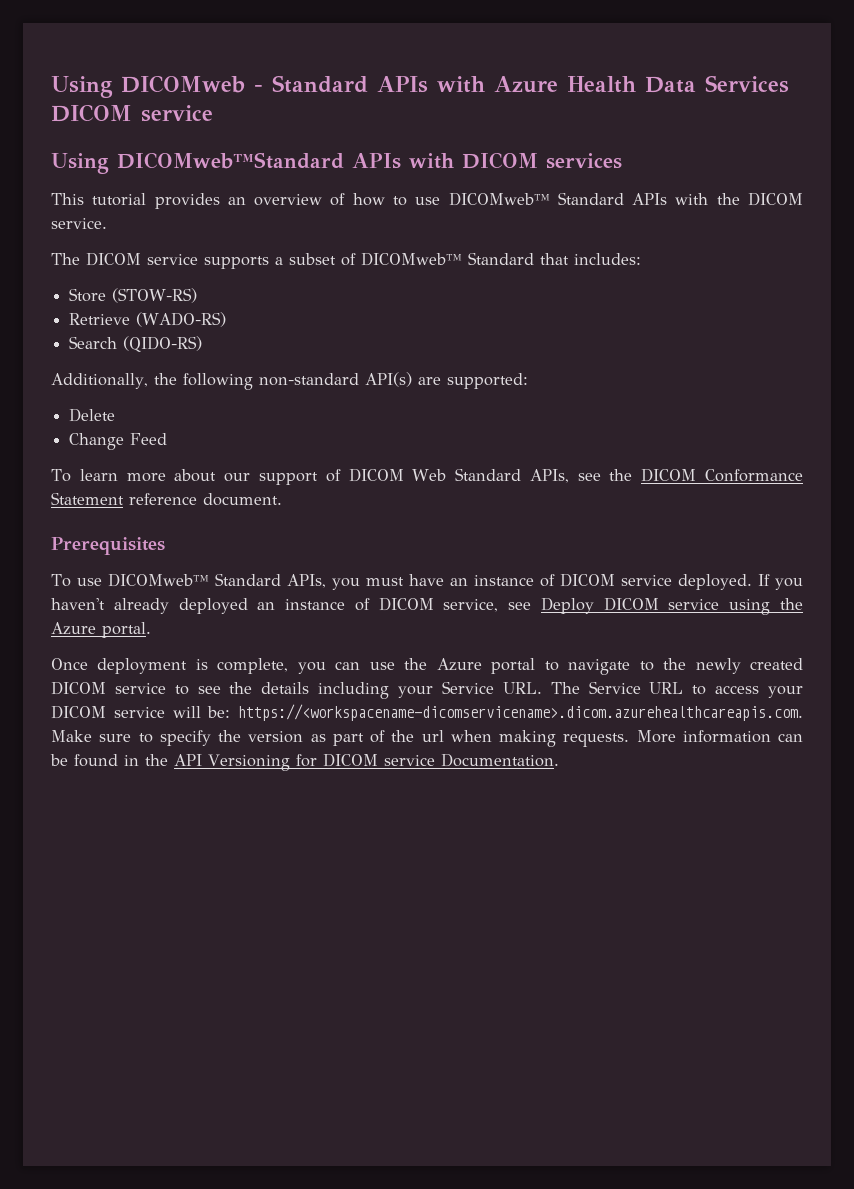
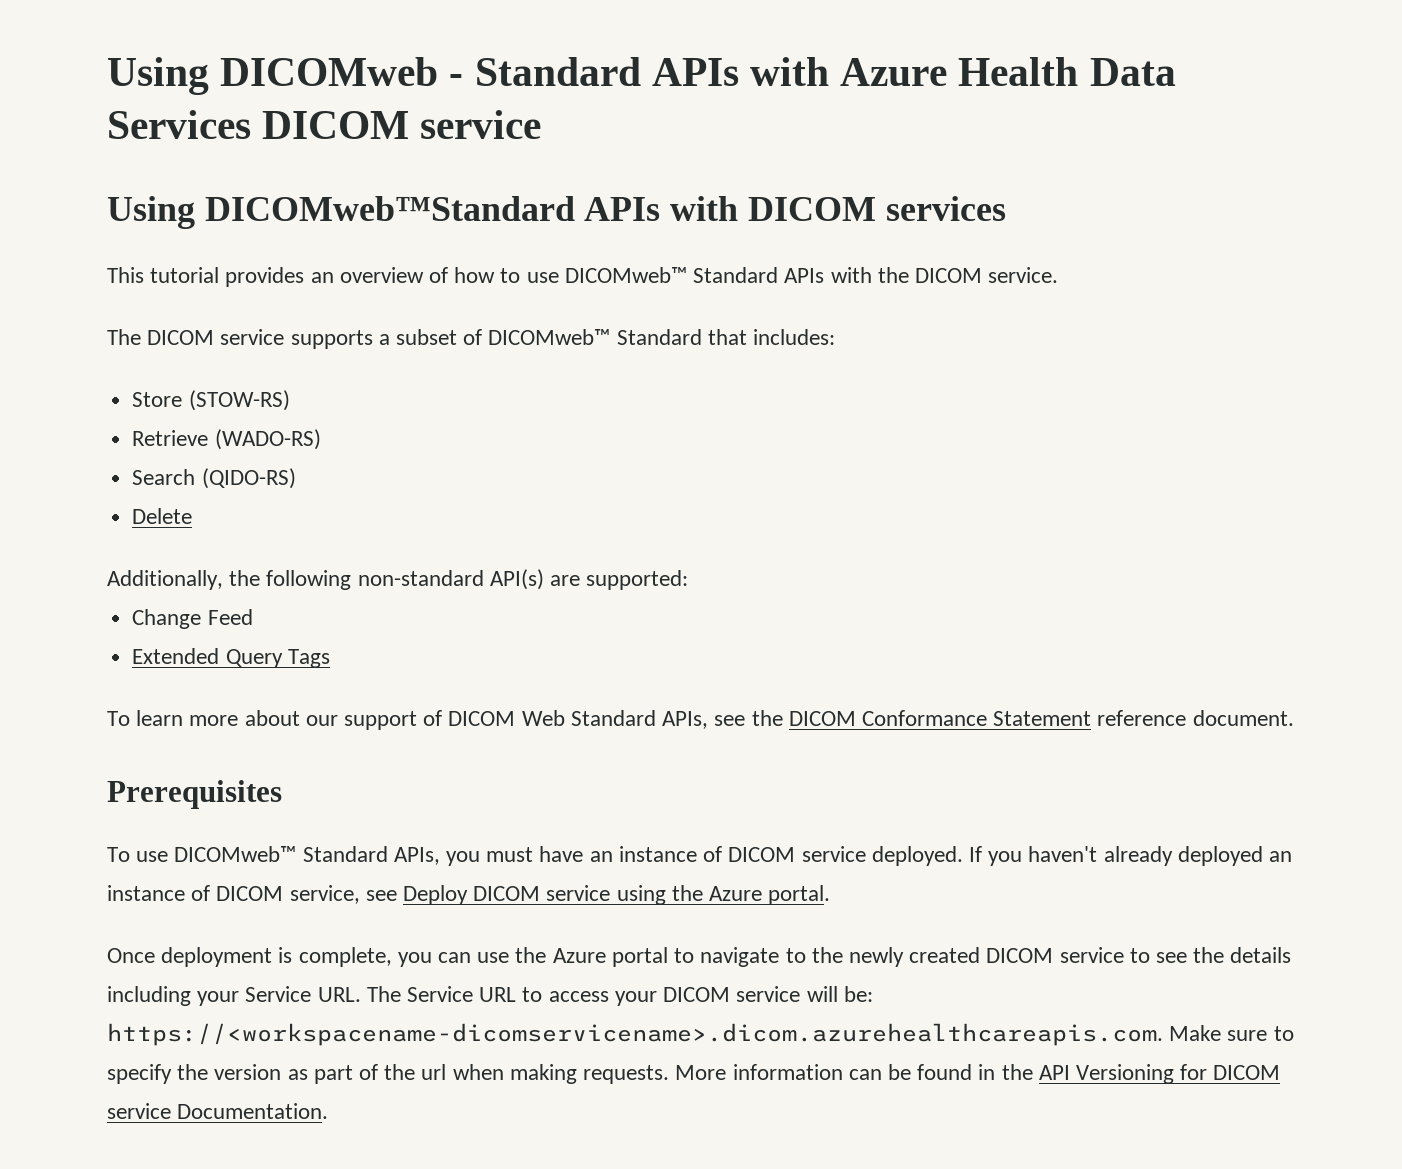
+ Delete
- Delete
+ Extended Query Tags

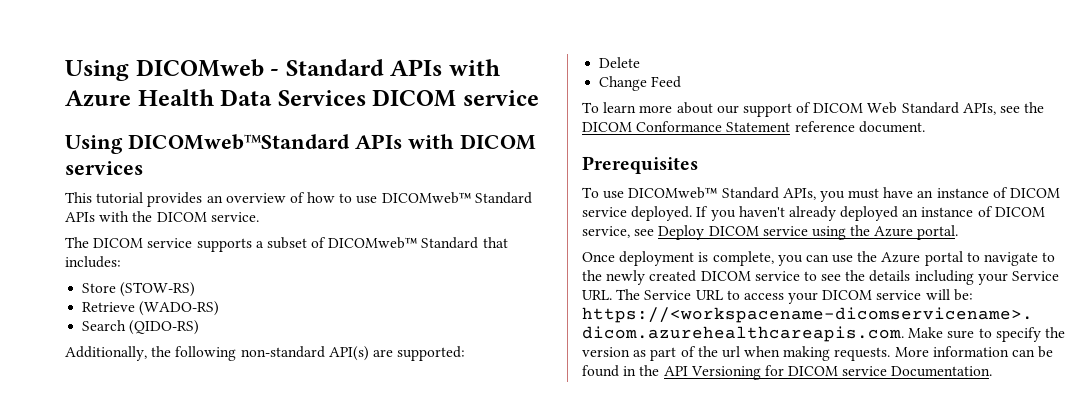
- Delete
+ Delete
- Extended Query Tags

